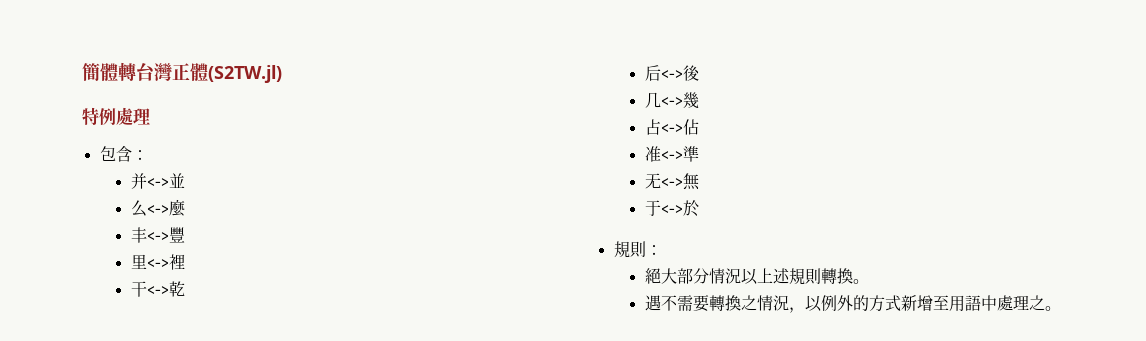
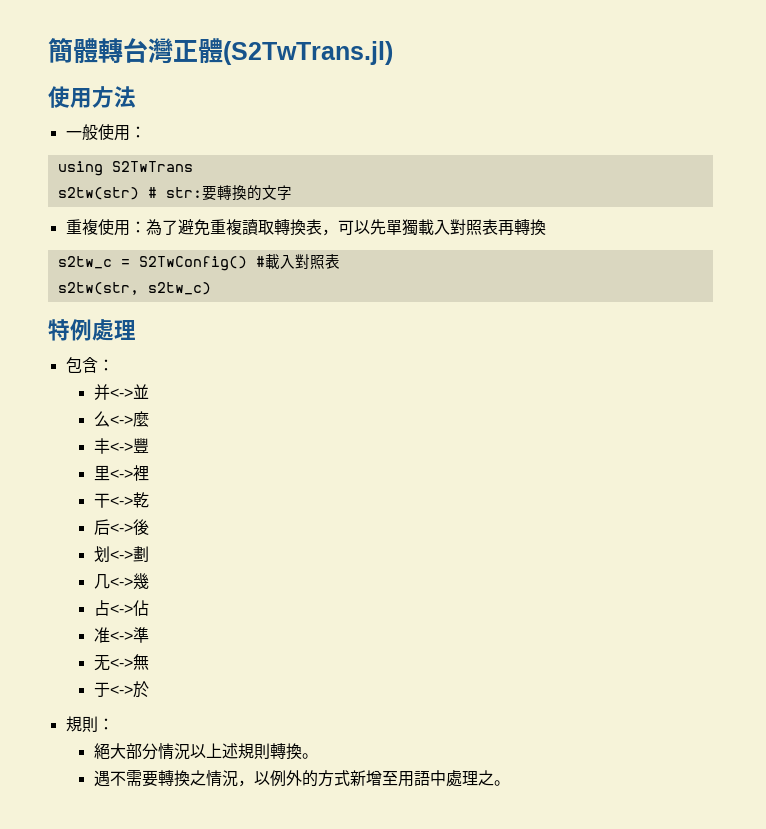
- 簡體轉台灣正體(S2TW.jl)
+ 簡體轉台灣正體(S2TwTrans.jl)
+ 使用方法
+ 一般使用：
+ using S2TwTrans
+ s2tw(str) # str:要轉換的文字
+ 重複使用：為了避免重複讀取轉換表，可以先單獨載入對照表再轉換
+ s2tw_c = S2TwConfig() #載入對照表
+ s2tw(str, s2tw_c)
+ 划<->劃

